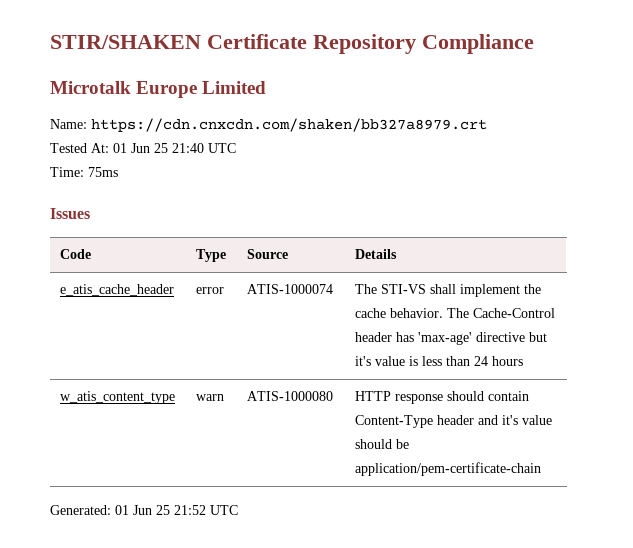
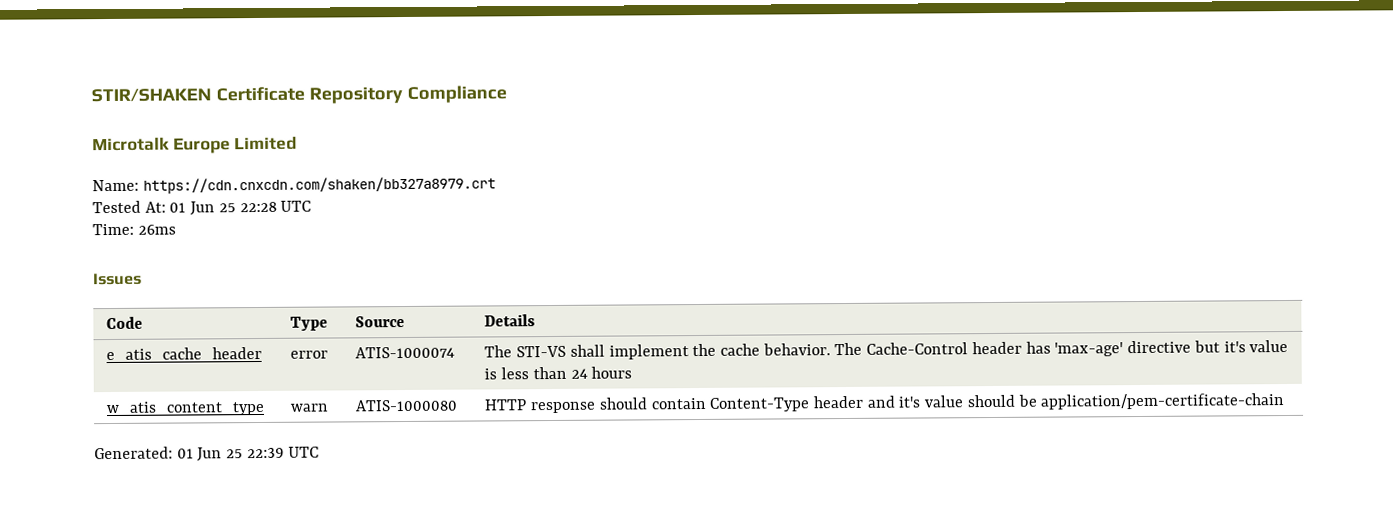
- Tested At: 01 Jun 25 21:40 UTC
+ Tested At: 01 Jun 25 22:28 UTC
- Time: 75ms
+ Time: 26ms
- Generated: 01 Jun 25 21:52 UTC
+ Generated: 01 Jun 25 22:39 UTC

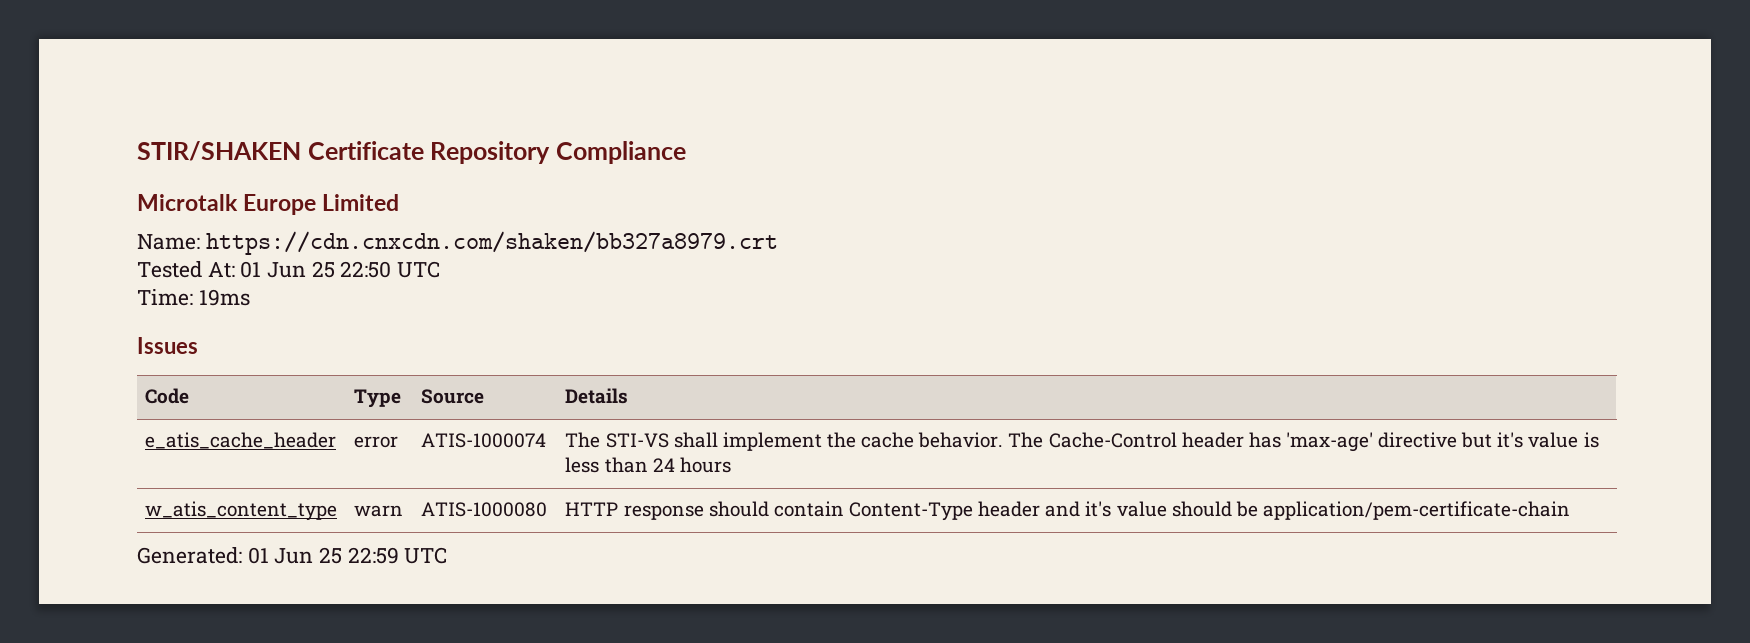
- Tested At: 01 Jun 25 22:28 UTC
+ Tested At: 01 Jun 25 22:50 UTC
- Time: 26ms
+ Time: 19ms
- Generated: 01 Jun 25 22:39 UTC
+ Generated: 01 Jun 25 22:59 UTC

